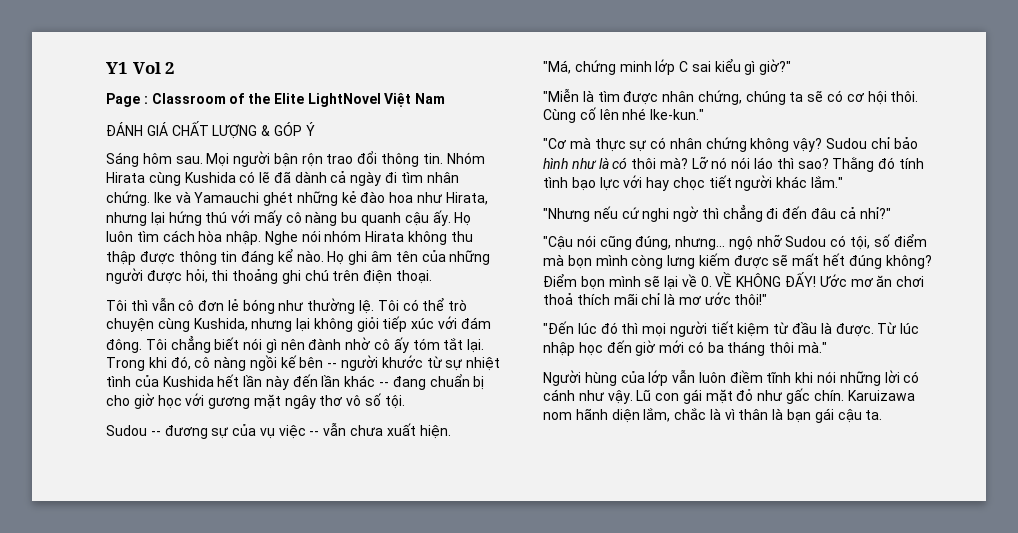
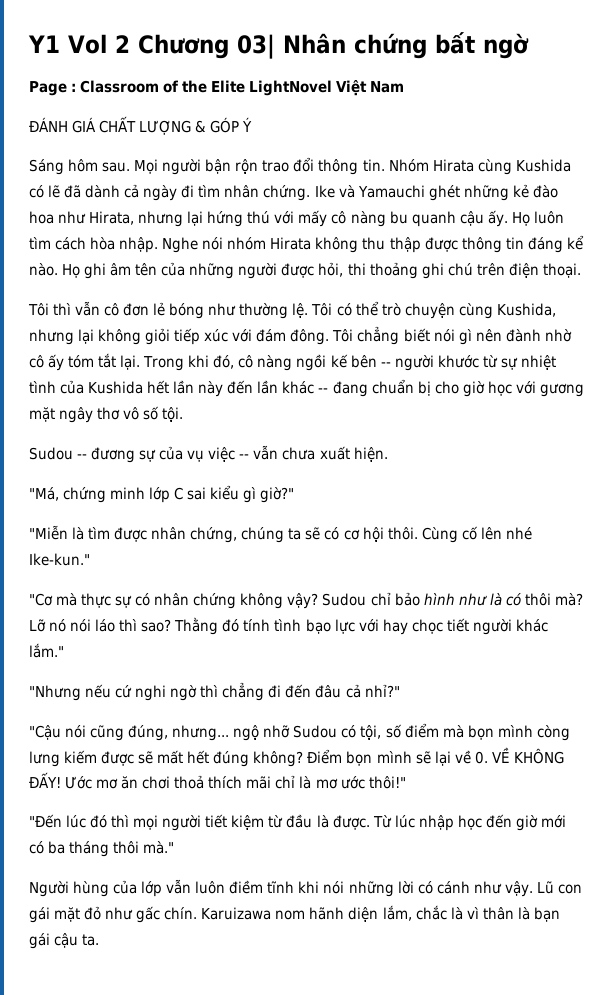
- Y1 Vol 2
+ Y1 Vol 2 Chương 03| Nhân chứng bất ngờ

